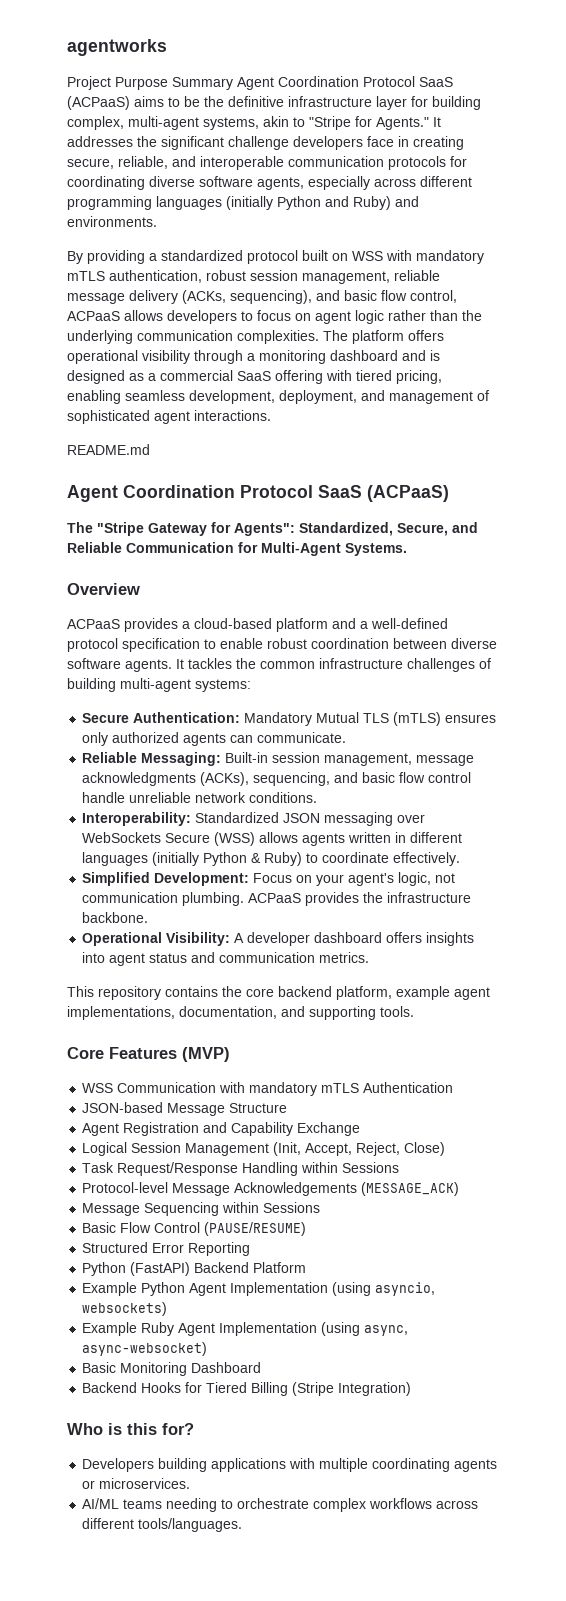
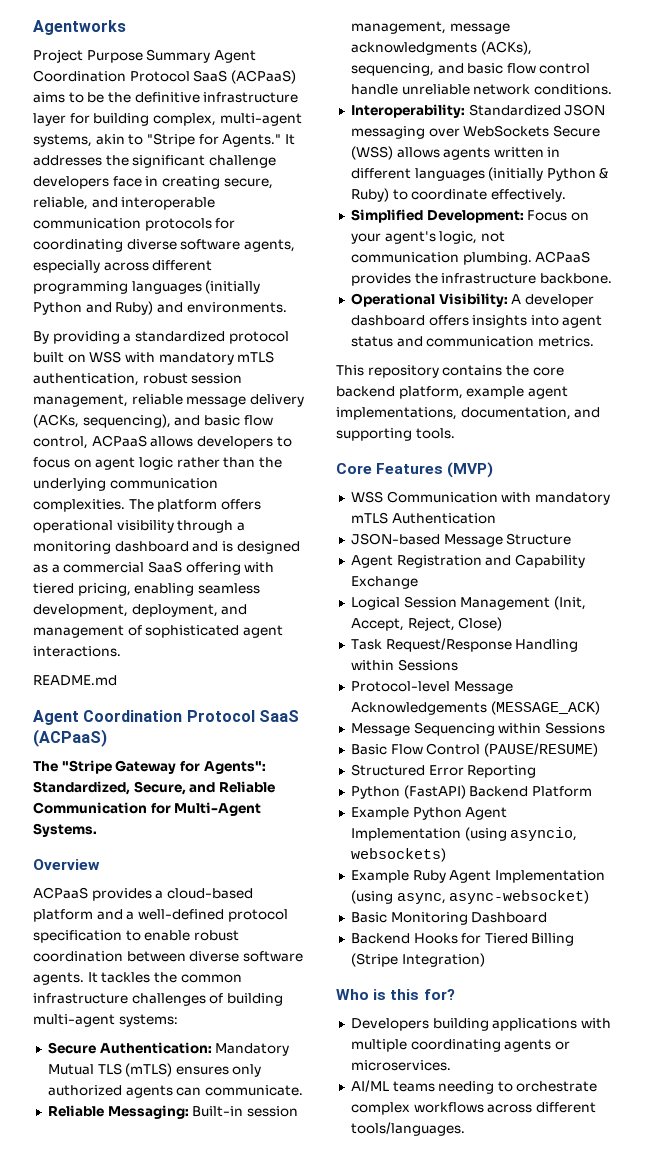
- agentworks
+ Agentworks

